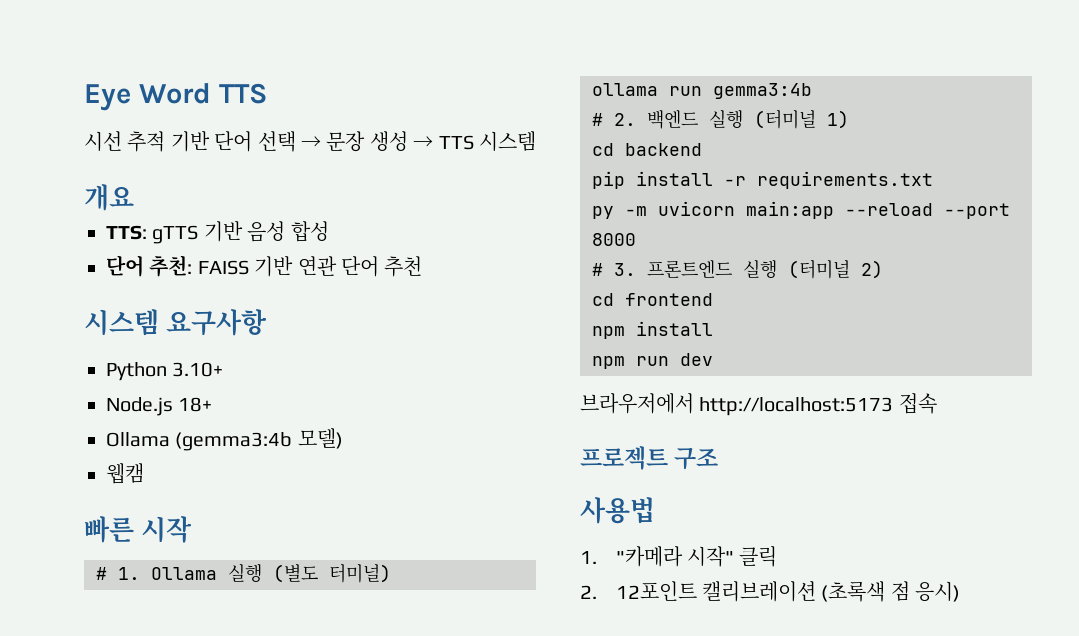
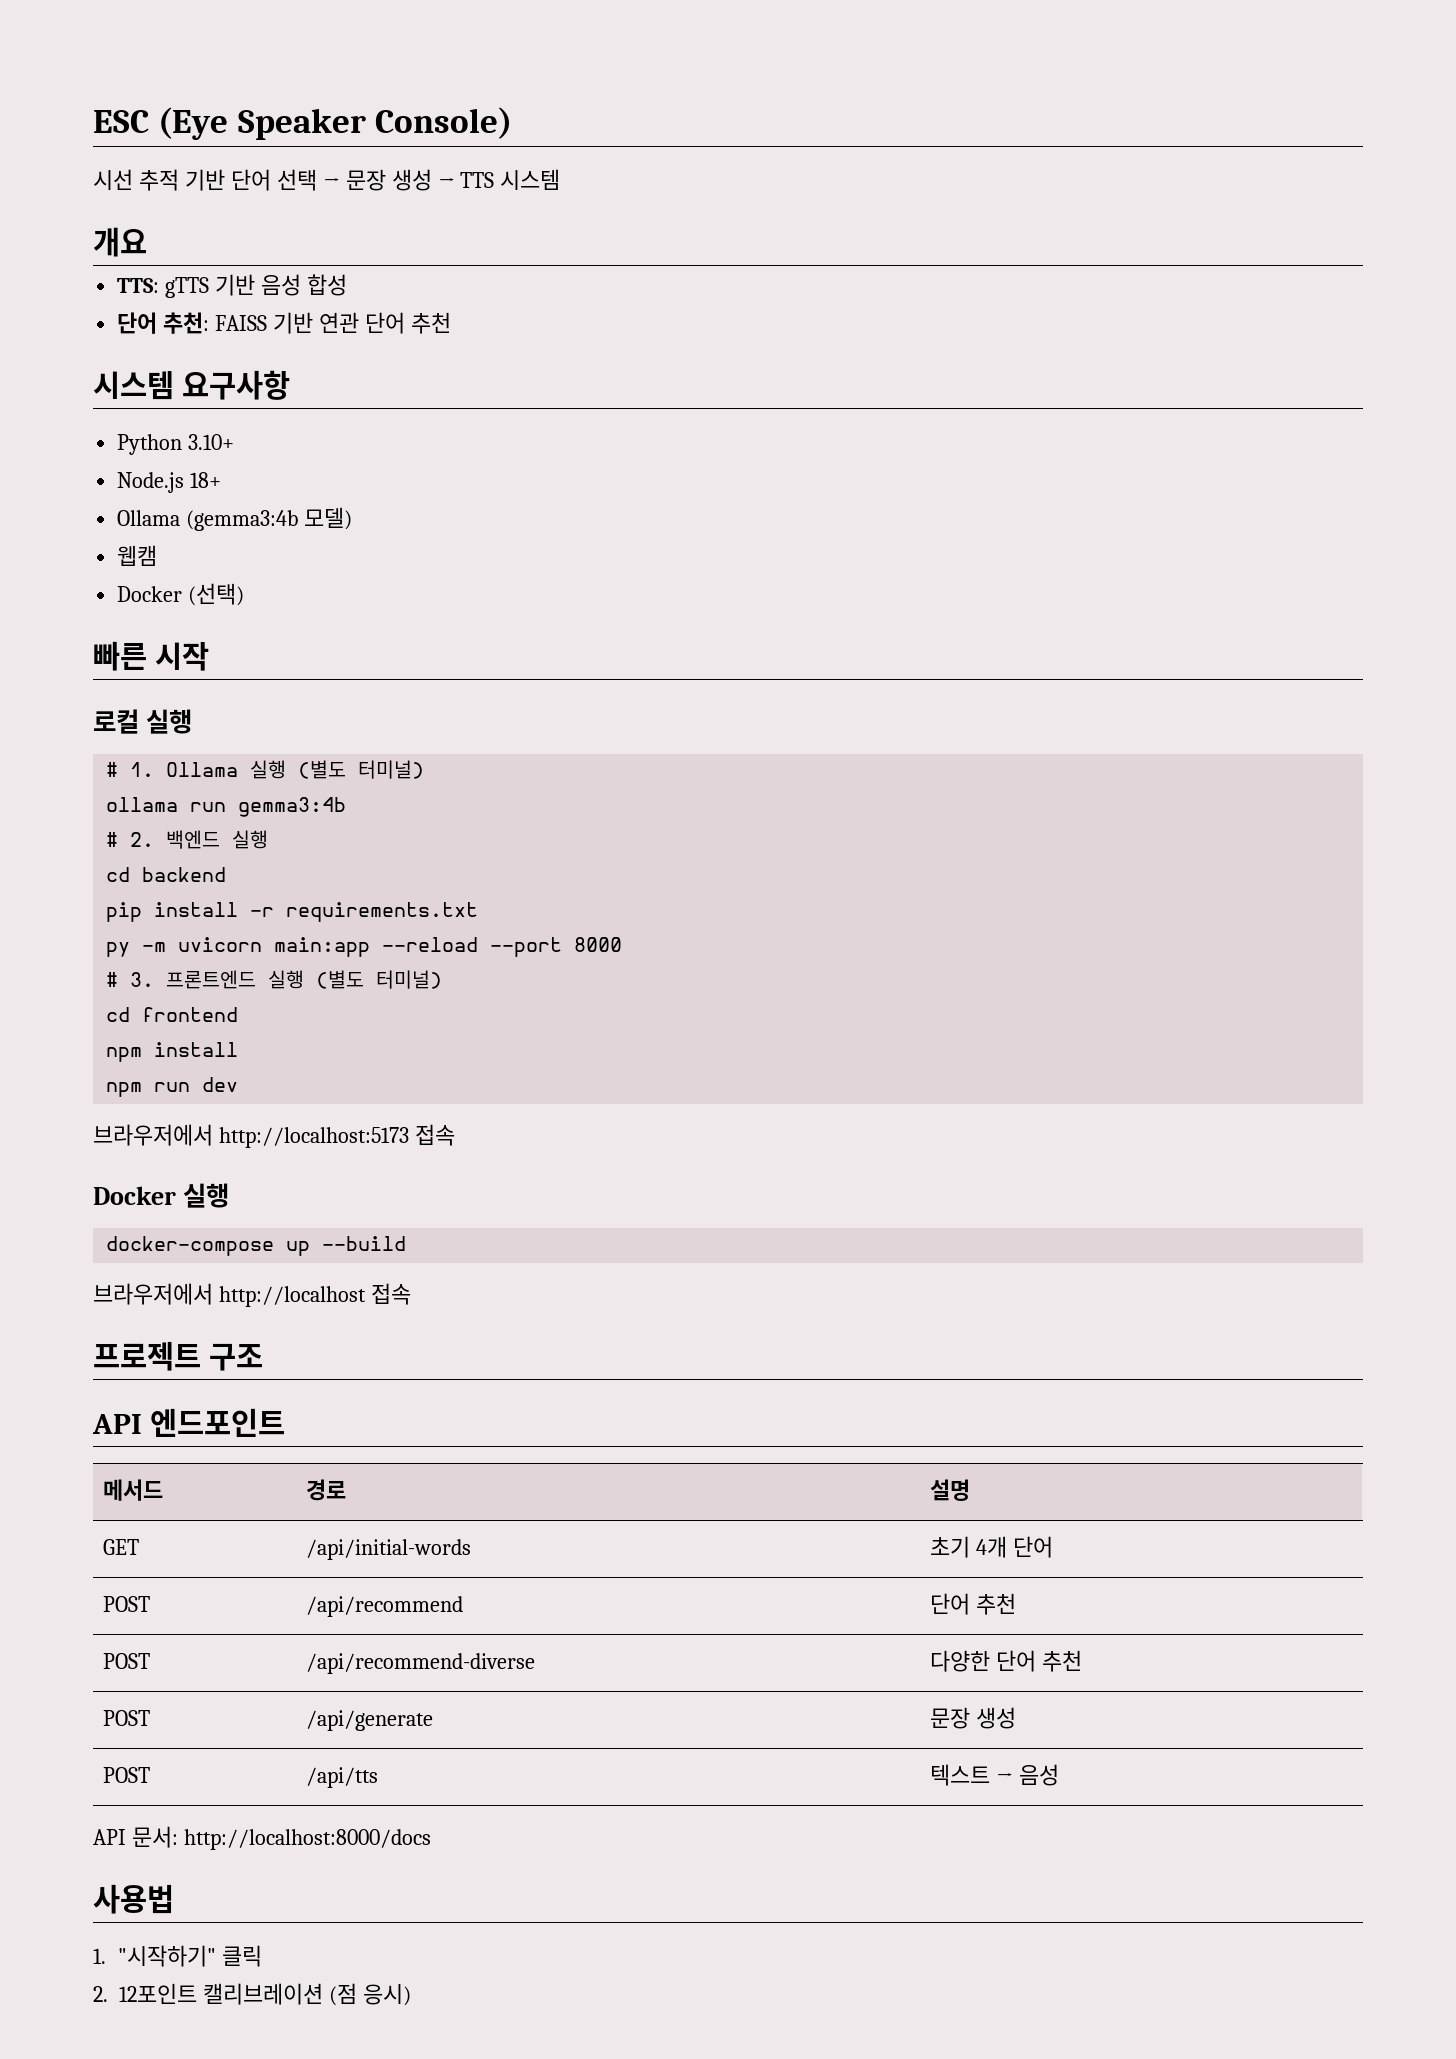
- Eye Word TTS
+ ESC (Eye Speaker Console)
+ Docker (선택)
+ 로컬 실행
- # 2. 백엔드 실행 (터미널 1)
+ # 2. 백엔드 실행
- # 3. 프론트엔드 실행 (터미널 2)
+ # 3. 프론트엔드 실행 (별도 터미널)
+ Docker 실행
+ docker-compose up --build
+ 브라우저에서 http://localhost 접속
  프로젝트 구조
+ API 엔드포인트
+ 메서드 | 경로 | 설명
+ GET | /api/initial-words | 초기 4개 단어
+ POST | /api/recommend | 단어 추천
+ POST | /api/recommend-diverse | 다양한 단어 추천
+ POST | /api/generate | 문장 생성
+ POST | /api/tts | 텍스트 → 음성
+ API 문서: http://localhost:8000/docs
- 1. "카메라 시작" 클릭
+ 1. "시작하기" 클릭
- 2. 12포인트 캘리브레이션 (초록색 점 응시)
+ 2. 12포인트 캘리브레이션 (점 응시)

